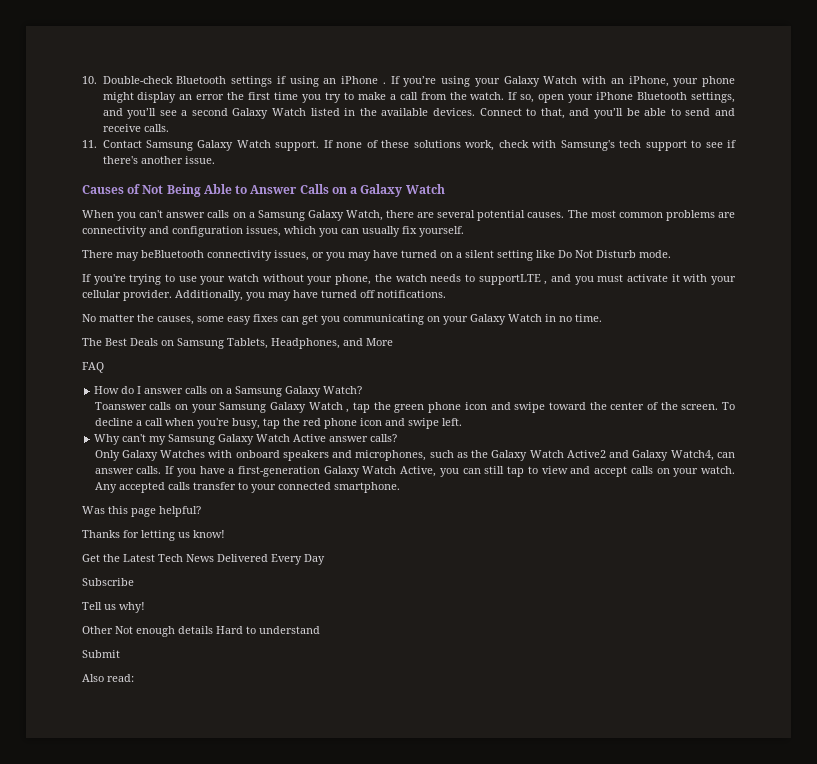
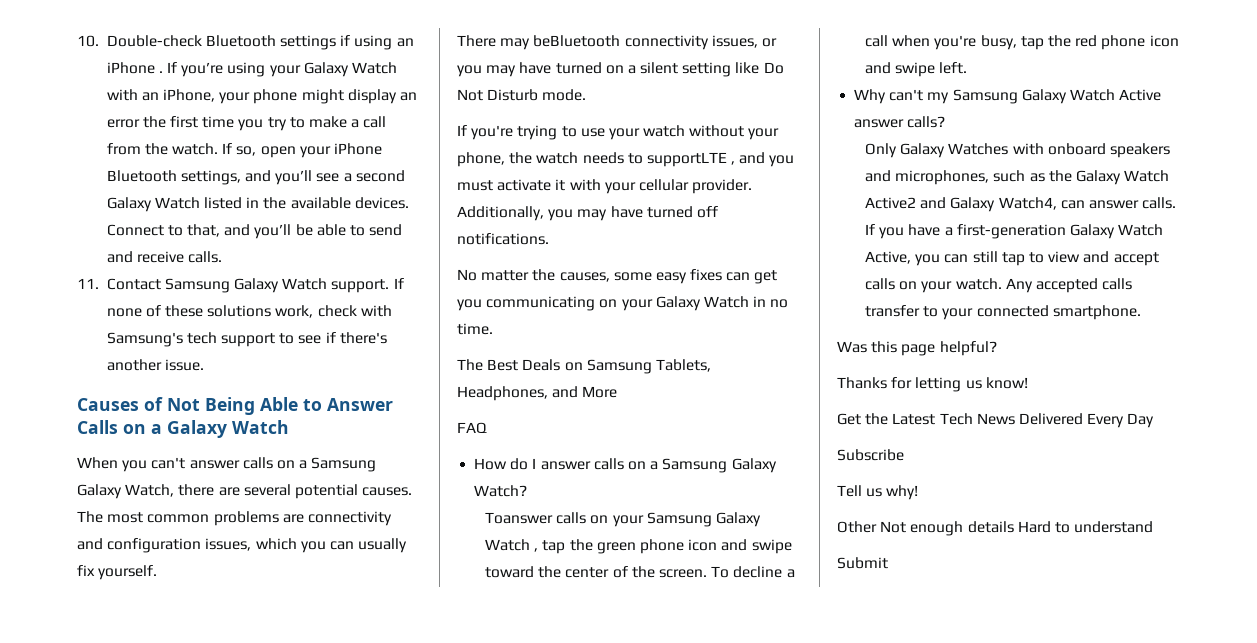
- Also read:

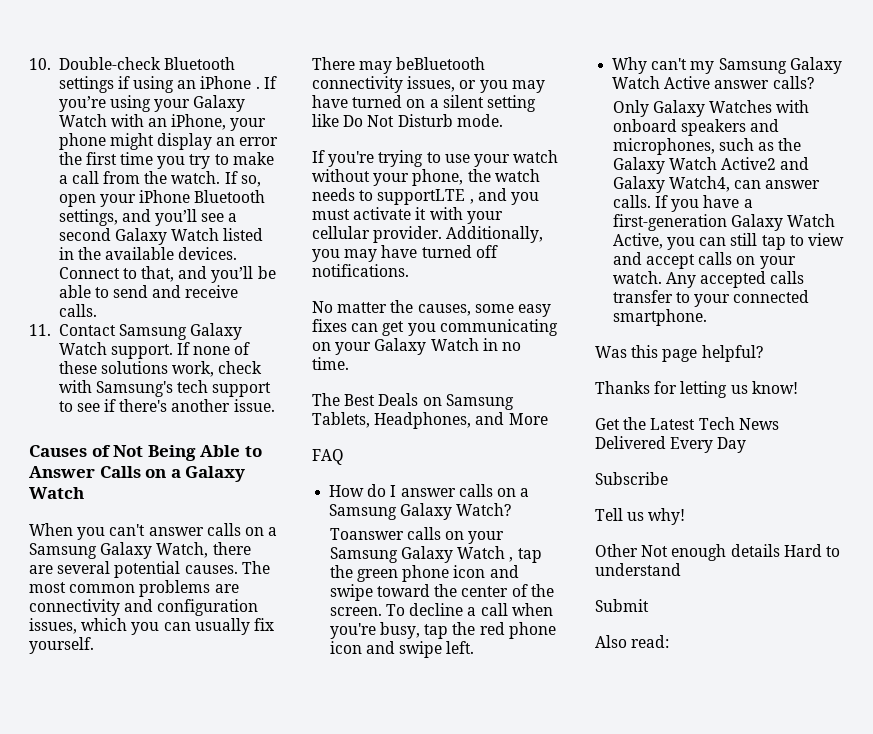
+ Also read:

